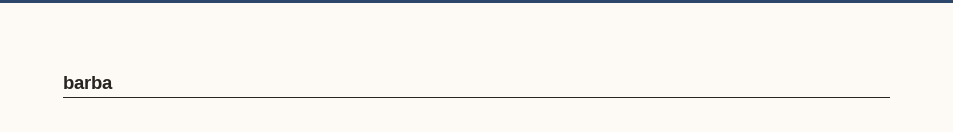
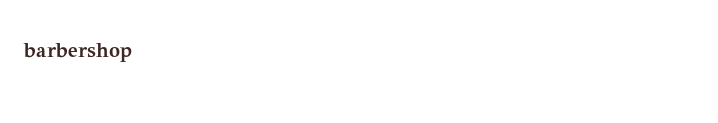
- barba
+ barbershop

